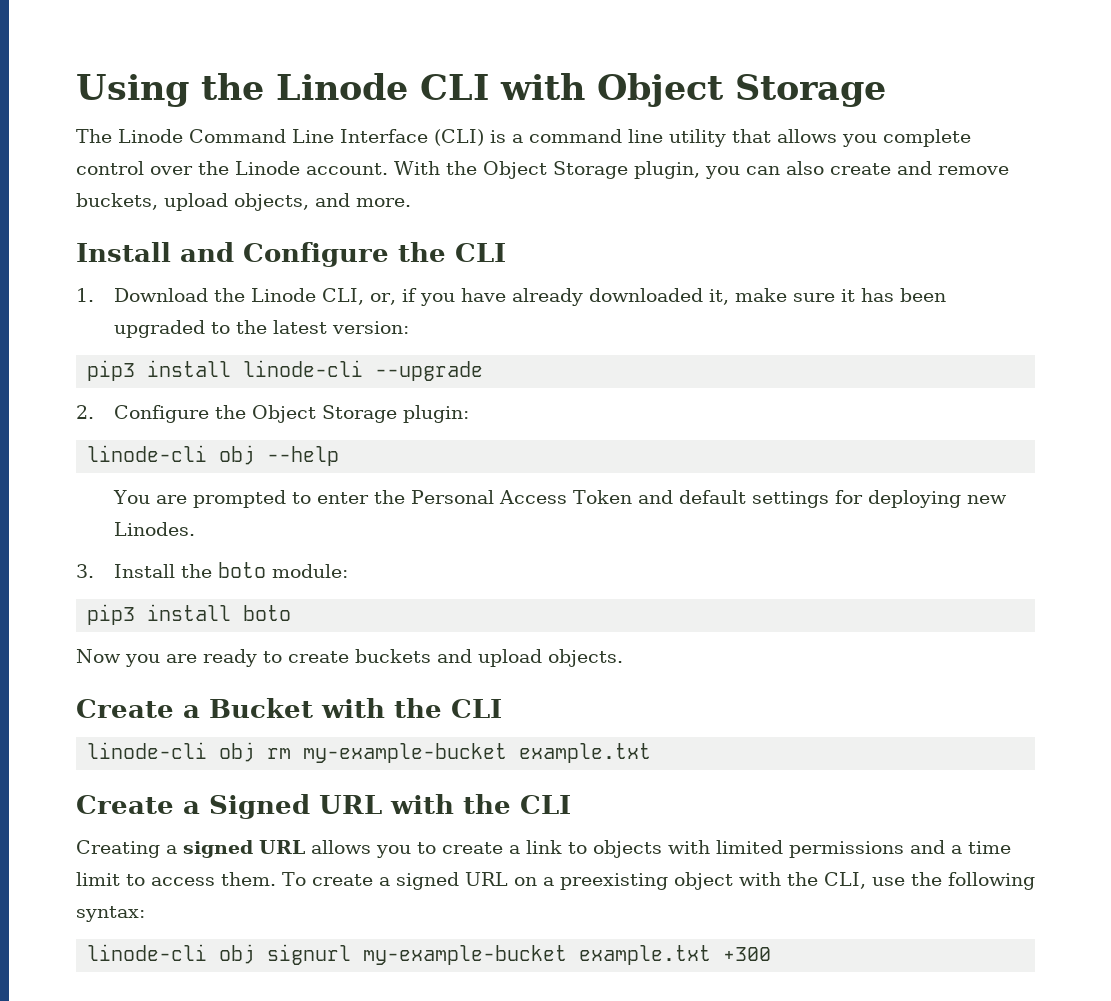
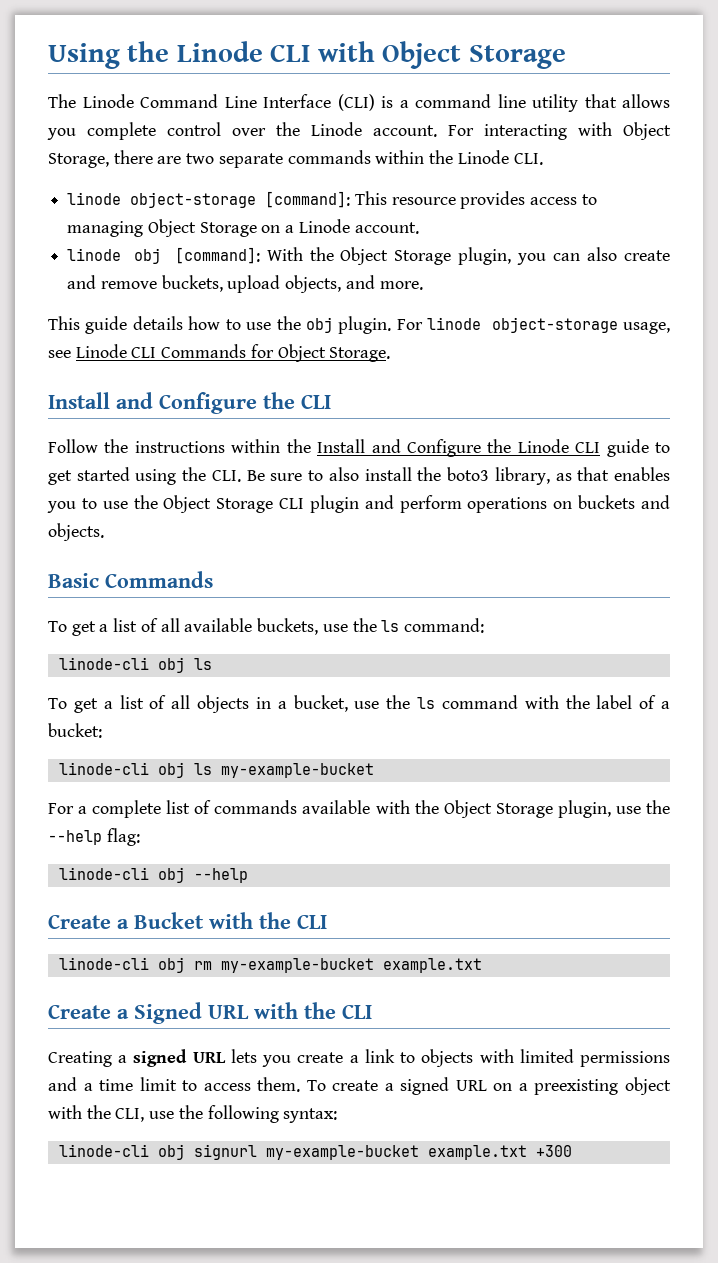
- With the Object Storage plugin, you can also create and remove buckets, upload objects, and more.
+ For interacting with Object Storage, there are two separate commands within the Linode CLI.
+ linode object-storage [command]: This resource provides access to managing Object Storage on a Linode account.
+ linode obj [command]: With the Object Storage plugin, you can also create and remove buckets, upload objects, and more.
+ This guide details how to use the obj plugin. For linode object-storage usage, see Linode CLI Commands for Object Storage.
- 1. Download the Linode CLI, or, if you have already downloaded it, make sure it has been upgraded to the latest version:
- pip3 install linode-cli --upgrade
- 2. Configure the Object Storage plugin:
+ Follow the instructions within the Install and Configure the Linode CLI guide to get started using the CLI. Be sure to also install the boto3 library, as that enables you to use the Object Storage CLI plugin and perform operations on buckets and objects.
+ Basic Commands
+ To get a list of all available buckets, use the ls command:
+ linode-cli obj ls
+ To get a list of all objects in a bucket, use the ls command with the label of a bucket:
+ linode-cli obj ls my-example-bucket
+ For a complete list of commands available with the Object Storage plugin, use the --help flag:
  linode-cli obj --help
- You are prompted to enter the Personal Access Token and default settings for deploying new Linodes.
- 3. Install the boto module:
- pip3 install boto
- Now you are ready to create buckets and upload objects.
- Creating a signed URL allows you to create a link to objects with limited permissions and a time limit to access them.
+ Creating a signed URL lets you create a link to objects with limited permissions and a time limit to access them.

